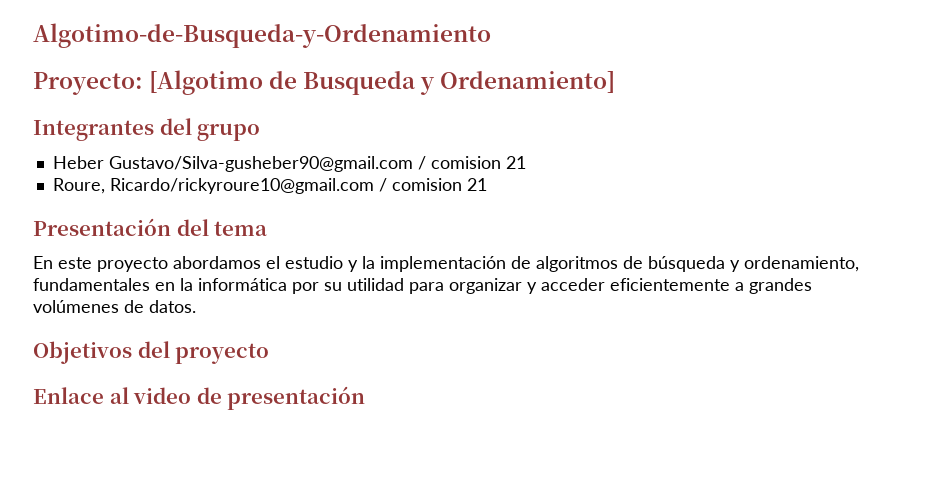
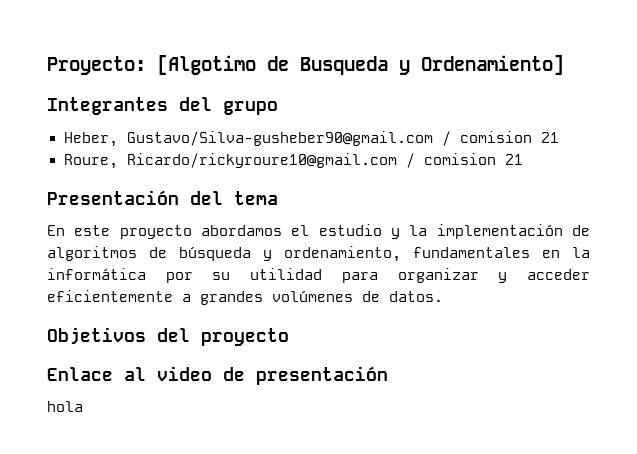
- Algotimo-de-Busqueda-y-Ordenamiento
- Heber Gustavo/Silva-gusheber90@gmail.com / comision 21
+ Heber, Gustavo/Silva-gusheber90@gmail.com / comision 21
+ hola

